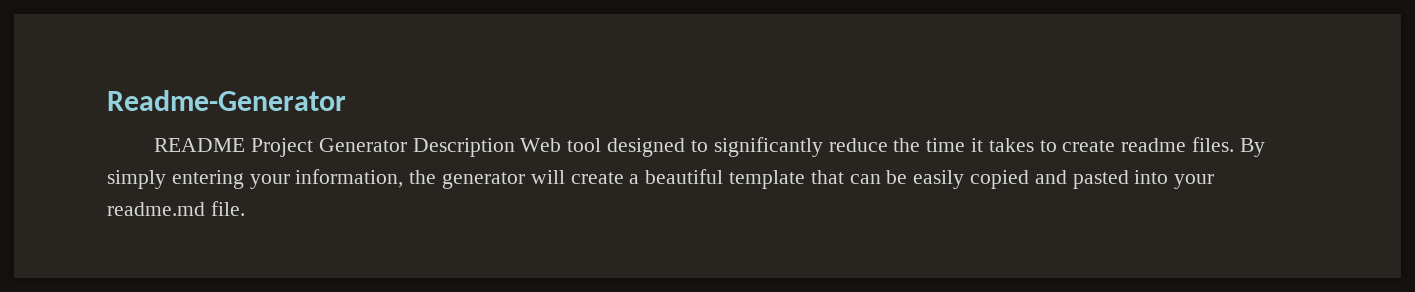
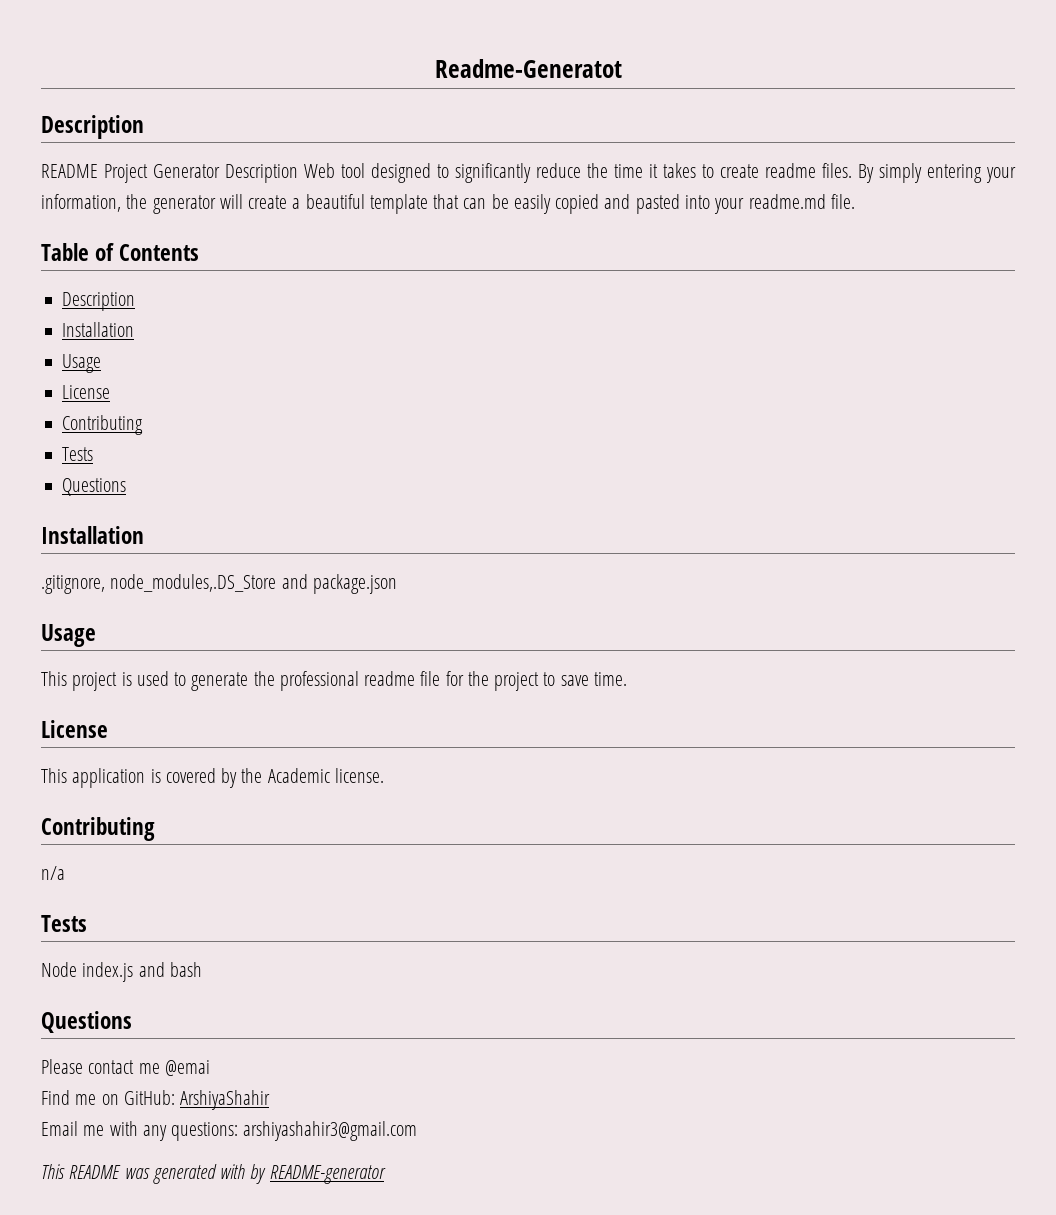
- Readme-Generator
+ Readme-Generatot
+ Description
+ Table of Contents
+ Description
+ Installation
+ Usage
+ License
+ Contributing
+ Tests
+ Questions
+ Installation
+ .gitignore, node_modules,.DS_Store and package.json
+ Usage
+ This project is used to generate the professional readme file for the project to save time.
+ License
+ This application is covered by the Academic license.
+ Contributing
+ n/a
+ Tests
+ Node index.js and bash
+ Questions
+ Please contact me @emai
+ Find me on GitHub: ArshiyaShahir
+ Email me with any questions: arshiyashahir3@gmail.com
+ This README was generated with by README-generator

